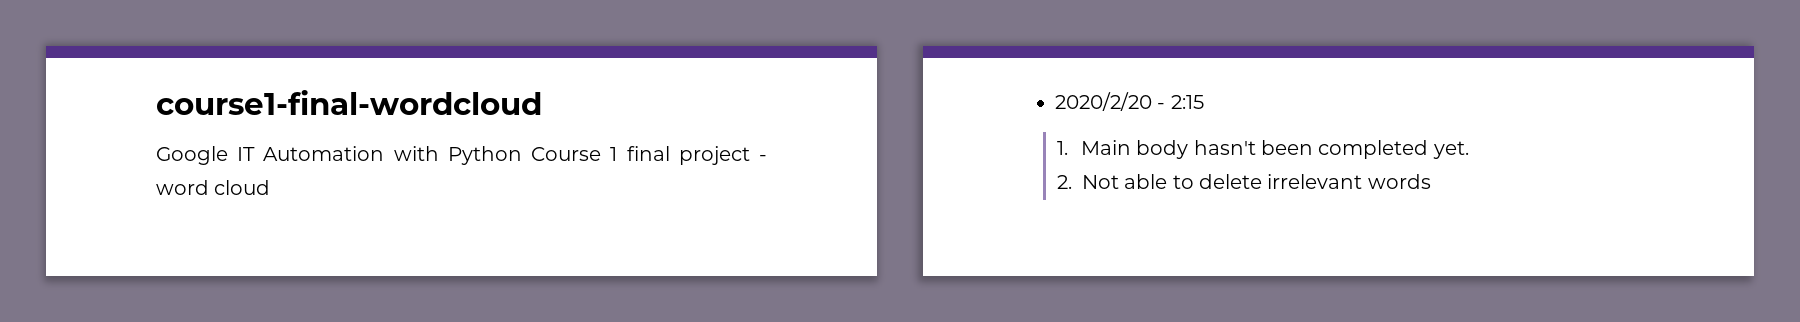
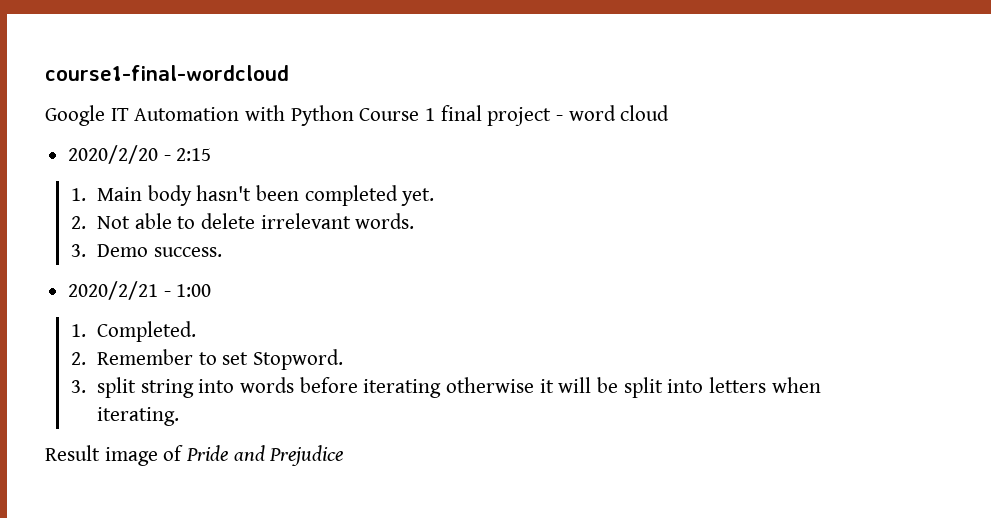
- 2. Not able to delete irrelevant words
+ 2. Not able to delete irrelevant words.
+ 3. Demo success.
+ 2020/2/21 - 1:00
+ 1. Completed.
+ 2. Remember to set Stopword.
+ 3. split string into words before iterating otherwise it will be split into letters when iterating.
+ Result image of Pride and Prejudice

